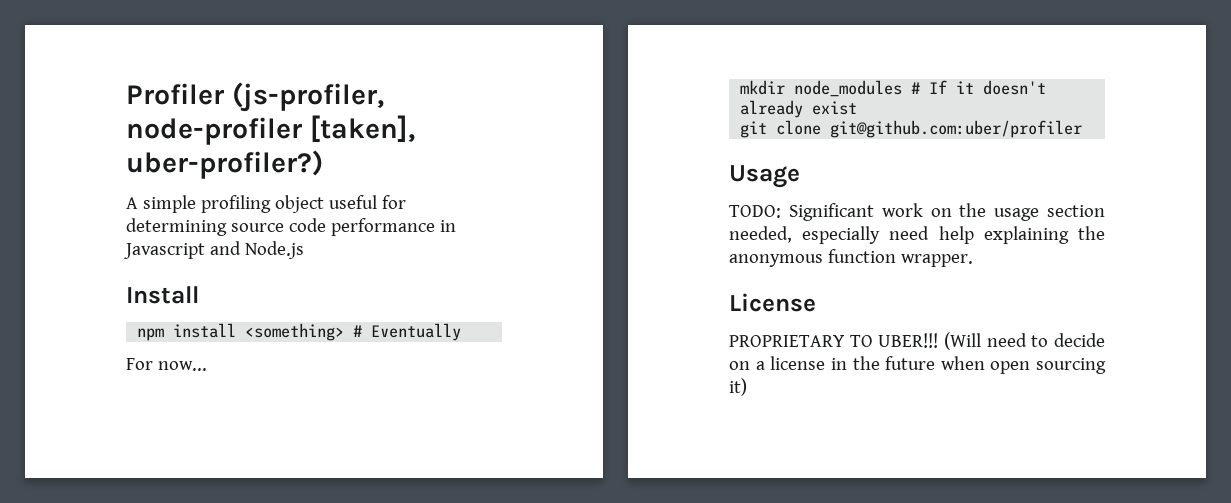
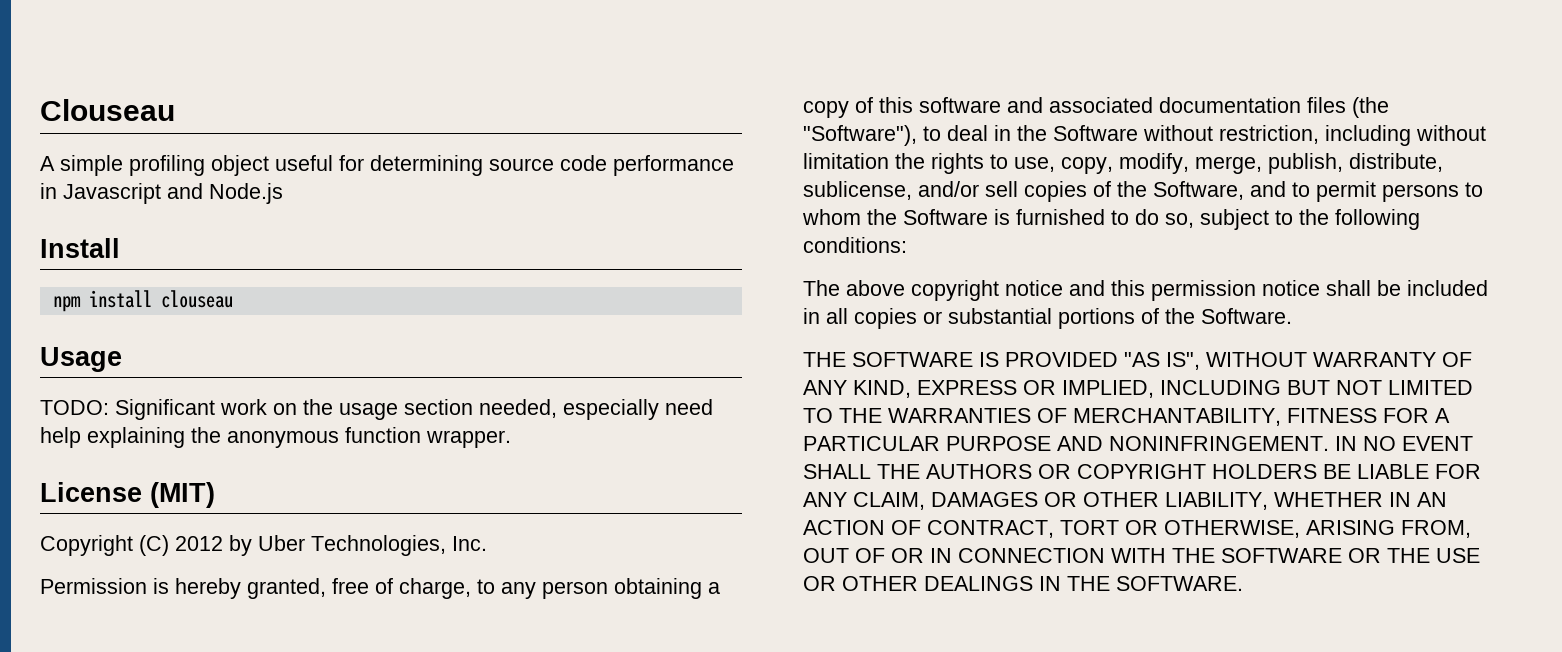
- Profiler (js-profiler, node-profiler [taken], uber-profiler?)
+ Clouseau
- npm install <something> # Eventually
- For now...
- mkdir node_modules # If it doesn't already exist
- git clone git@github.com:uber/profiler
+ npm install clouseau
- License
- PROPRIETARY TO UBER!!! (Will need to decide on a license in the future when open sourcing it)
+ License (MIT)
+ Copyright (C) 2012 by Uber Technologies, Inc.
+ Permission is hereby granted, free of charge, to any person obtaining a copy of this software and associated documentation files (the "Software"), to deal in the Software without restriction, including without limitation the rights to use, copy, modify, merge, publish, distribute, sublicense, and/or sell copies of the Software, and to permit persons to whom the Software is furnished to do so, subject to the following conditions:
+ The above copyright notice and this permission notice shall be included in all copies or substantial portions of the Software.
+ THE SOFTWARE IS PROVIDED "AS IS", WITHOUT WARRANTY OF ANY KIND, EXPRESS OR IMPLIED, INCLUDING BUT NOT LIMITED TO THE WARRANTIES OF MERCHANTABILITY, FITNESS FOR A PARTICULAR PURPOSE AND NONINFRINGEMENT. IN NO EVENT SHALL THE AUTHORS OR COPYRIGHT HOLDERS BE LIABLE FOR ANY CLAIM, DAMAGES OR OTHER LIABILITY, WHETHER IN AN ACTION OF CONTRACT, TORT OR OTHERWISE, ARISING FROM, OUT OF OR IN CONNECTION WITH THE SOFTWARE OR THE USE OR OTHER DEALINGS IN THE SOFTWARE.

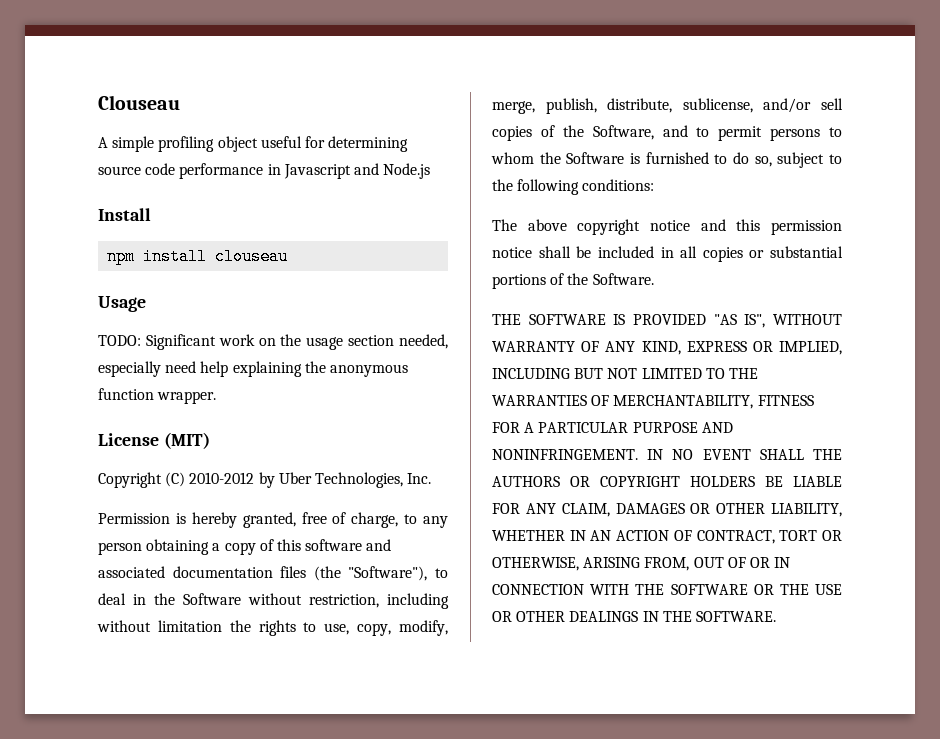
- Copyright (C) 2012 by Uber Technologies, Inc.
+ Copyright (C) 2010-2012 by Uber Technologies, Inc.

